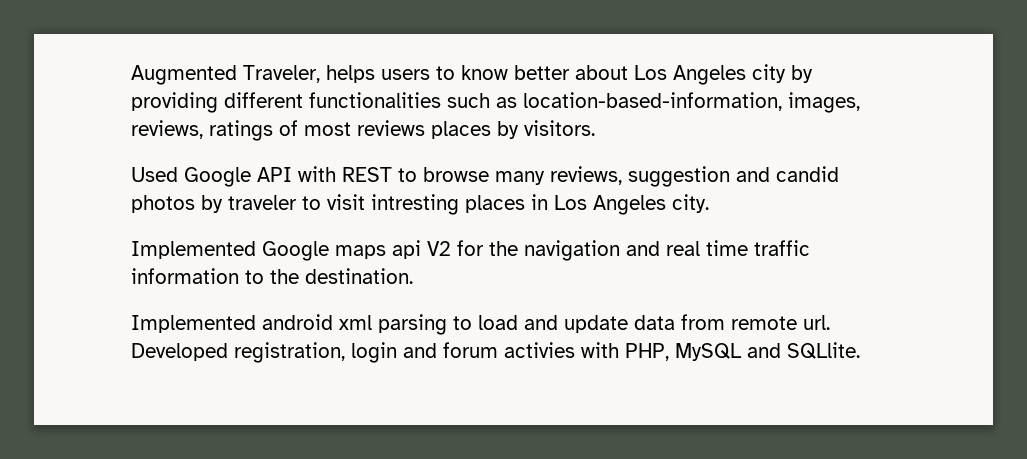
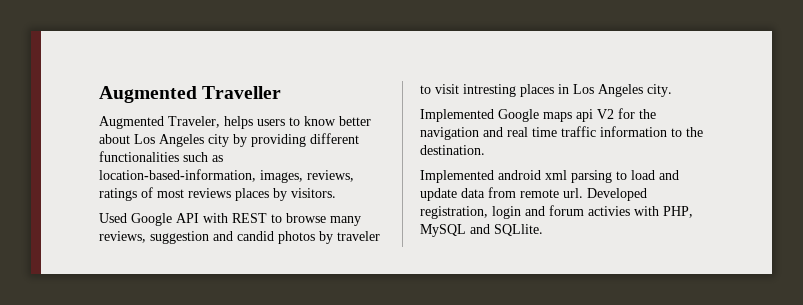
+ Augmented Traveller

